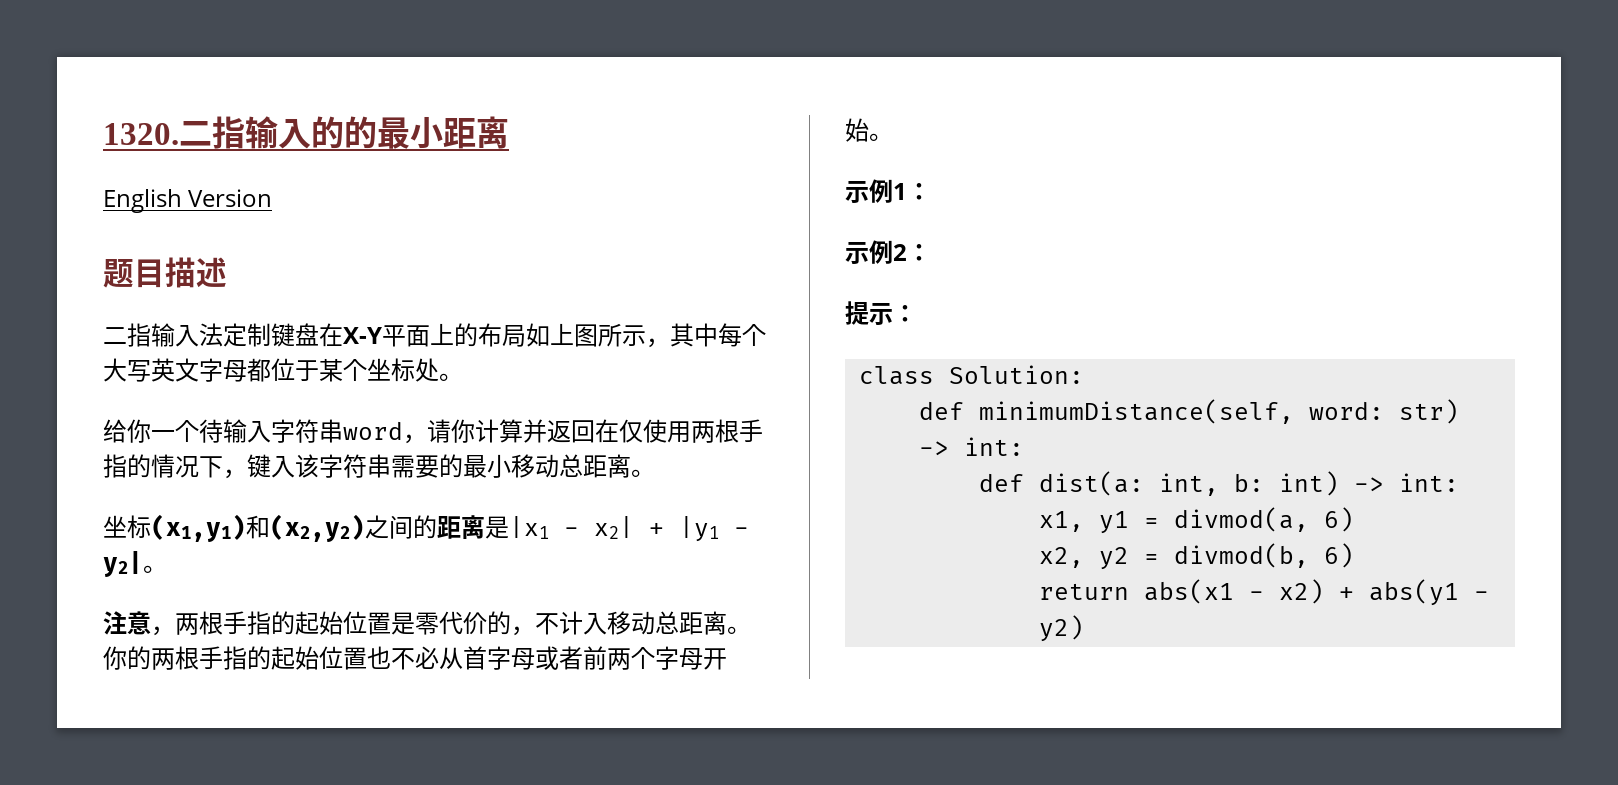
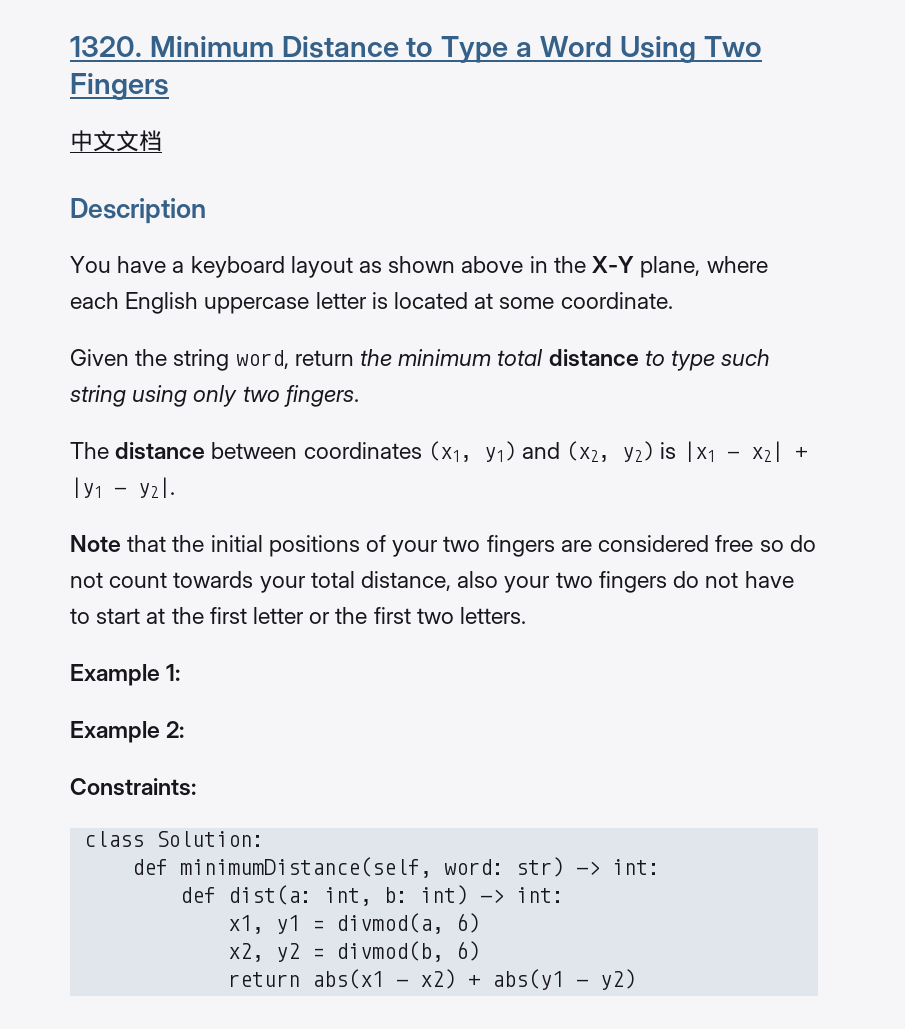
- 二指输入的的最小距离
- English Version
- 题目描述
- 二指输入法定制键盘在X-Y平面上的布局如上图所示，其中每个大写英文字母都位于某个坐标处。
- 给你一个待输入字符串word，请你计算并返回在仅使用两根手指的情况下，键入该字符串需要的最小移动总距离。
- 坐标(x1,y1)和(x2,y2)之间的距离是|x1 - x2| + |y1 - y2|。
- 注意，两根手指的起始位置是零代价的，不计入移动总距离。你的两根手指的起始位置也不必从首字母或者前两个字母开始。
- 示例1：
- 示例2：
- 提示：
+ Minimum Distance to Type a Word Using Two Fingers
+ 中文文档
+ Description
+ You have a keyboard layout as shown above in the X-Y plane, where each English uppercase letter is located at some coordinate.
+ Given the string word, return the minimum total distance to type such string using only two fingers.
+ The distance between coordinates (x1, y1) and (x2, y2) is |x1 - x2| + |y1 - y2|.
+ Note that the initial positions of your two fingers are considered free so do not count towards your total distance, also your two fingers do not have to start at the first letter or the first two letters.
+ Example 1:
+ Example 2:
+ Constraints:

